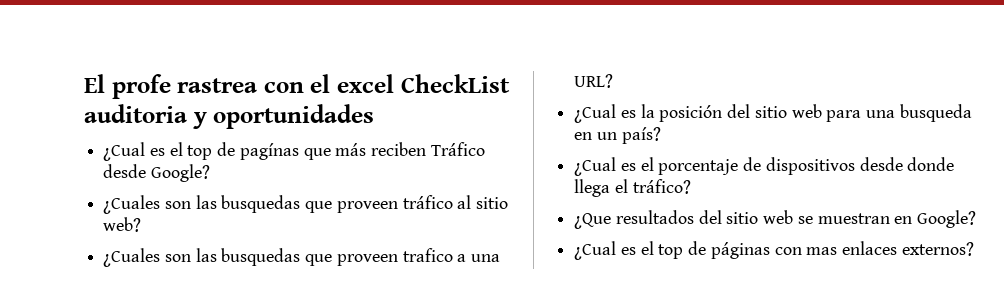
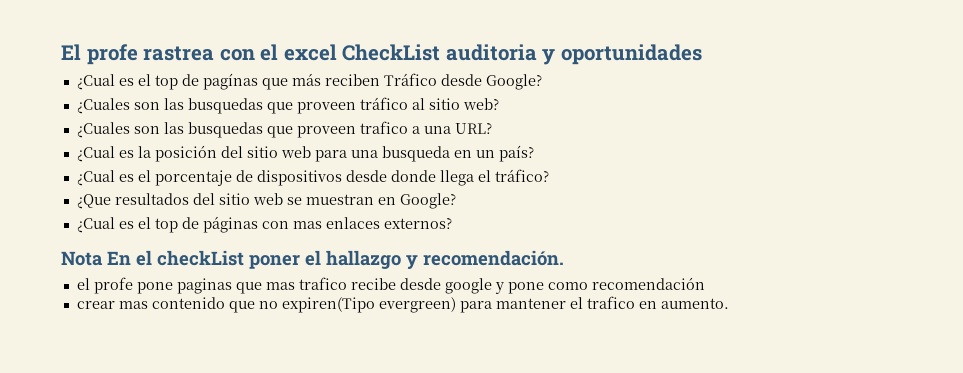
+ Nota En el checkList poner el hallazgo y recomendación.
+ el profe pone paginas que mas trafico recibe desde google y pone como recomendación
+ crear mas contenido que no expiren(Tipo evergreen) para mantener el trafico en aumento.

